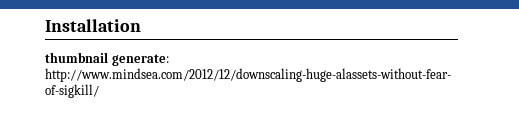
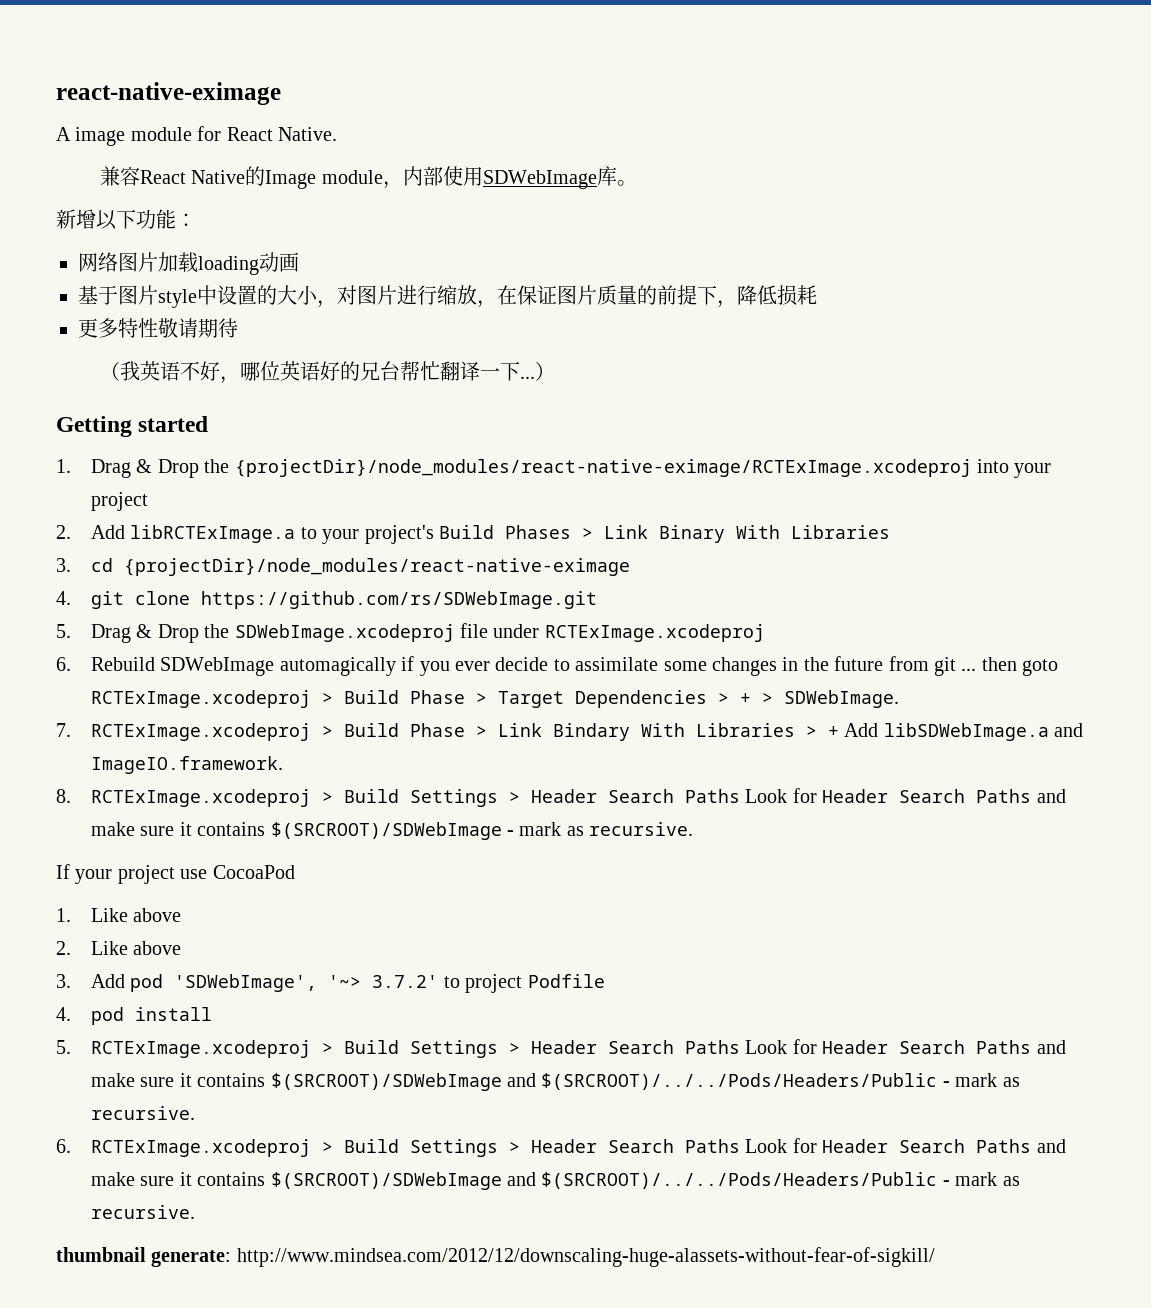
- Installation
+ react-native-eximage
+ A image module for React Native.
+ 兼容React Native的Image module，内部使用SDWebImage库。
+ 新增以下功能：
+ 网络图片加载loading动画
+ 基于图片style中设置的大小，对图片进行缩放，在保证图片质量的前提下，降低损耗
+ 更多特性敬请期待
+ （我英语不好，哪位英语好的兄台帮忙翻译一下...）
+ Getting started
+ 1. Drag & Drop the {projectDir}/node_modules/react-native-eximage/RCTExImage.xcodeproj into your project
+ 2. Add libRCTExImage.a to your project's Build Phases > Link Binary With Libraries
+ 3. cd {projectDir}/node_modules/react-native-eximage
+ 4. git clone https://github.com/rs/SDWebImage.git
+ 5. Drag & Drop the SDWebImage.xcodeproj file under RCTExImage.xcodeproj
+ 6. Rebuild SDWebImage automagically if you ever decide to assimilate some changes in the future from git ... then goto RCTExImage.xcodeproj > Build Phase > Target Dependencies > + > SDWebImage.
+ 7. RCTExImage.xcodeproj > Build Phase > Link Bindary With Libraries > + Add libSDWebImage.a and ImageIO.framework.
+ 8. RCTExImage.xcodeproj > Build Settings > Header Search Paths Look for Header Search Paths and make sure it contains $(SRCROOT)/SDWebImage - mark as recursive.
+ If your project use CocoaPod
+ 1. Like above
+ 2. Like above
+ 3. Add pod 'SDWebImage', '~> 3.7.2' to project Podfile
+ 4. pod install
+ 5. RCTExImage.xcodeproj > Build Settings > Header Search Paths Look for Header Search Paths and make sure it contains $(SRCROOT)/SDWebImage and $(SRCROOT)/../../Pods/Headers/Public - mark as recursive.
+ 6. RCTExImage.xcodeproj > Build Settings > Header Search Paths Look for Header Search Paths and make sure it contains $(SRCROOT)/SDWebImage and $(SRCROOT)/../../Pods/Headers/Public - mark as recursive.

